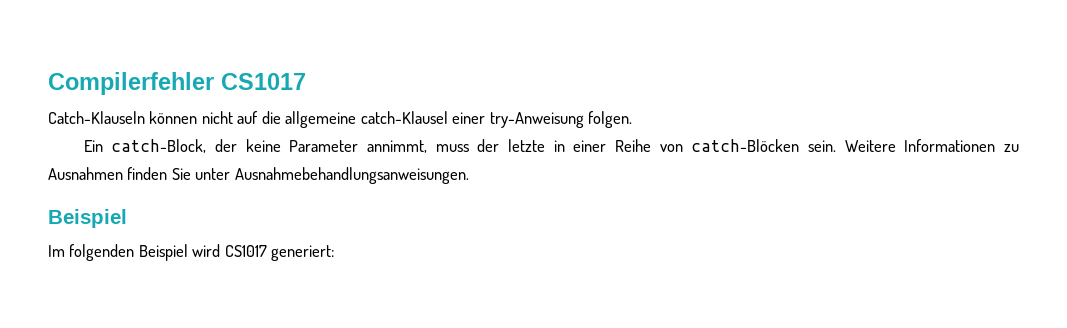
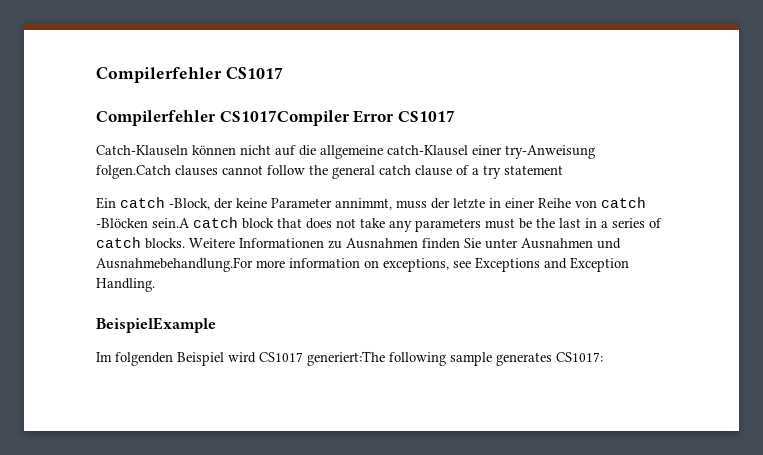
+ Compilerfehler CS1017Compiler Error CS1017
- Catch-Klauseln können nicht auf die allgemeine catch-Klausel einer try-Anweisung folgen.
+ Catch-Klauseln können nicht auf die allgemeine catch-Klausel einer try-Anweisung folgen.Catch clauses cannot follow the general catch clause of a try statement
- Ein catch-Block, der keine Parameter annimmt, muss der letzte in einer Reihe von catch-Blöcken sein.
+ Ein catch -Block, der keine Parameter annimmt, muss der letzte in einer Reihe von catch -Blöcken sein.A catch block that does not take any parameters must be the last in a series of catch blocks.
- Weitere Informationen zu Ausnahmen finden Sie unter Ausnahmebehandlungsanweisungen.
- Beispiel
+ Weitere Informationen zu Ausnahmen finden Sie unter Ausnahmen und Ausnahmebehandlung.For more information on exceptions, see Exceptions and Exception Handling.
+ BeispielExample
- Im folgenden Beispiel wird CS1017 generiert:
+ Im folgenden Beispiel wird CS1017 generiert:The following sample generates CS1017:

